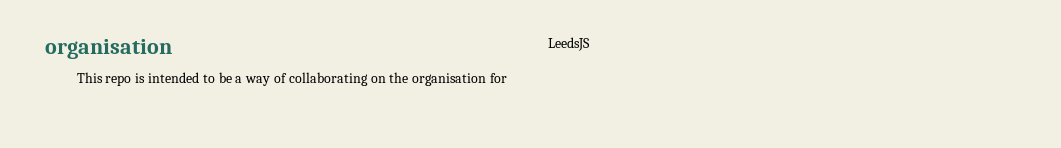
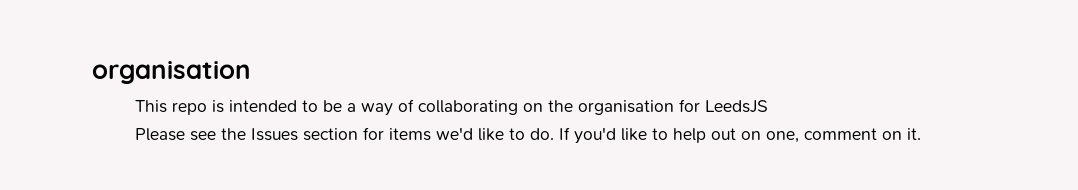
+ Please see the Issues section for items we'd like to do. If you'd like to help out on one, comment on it.

